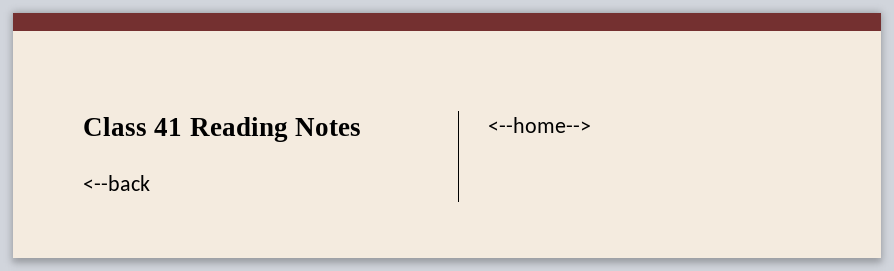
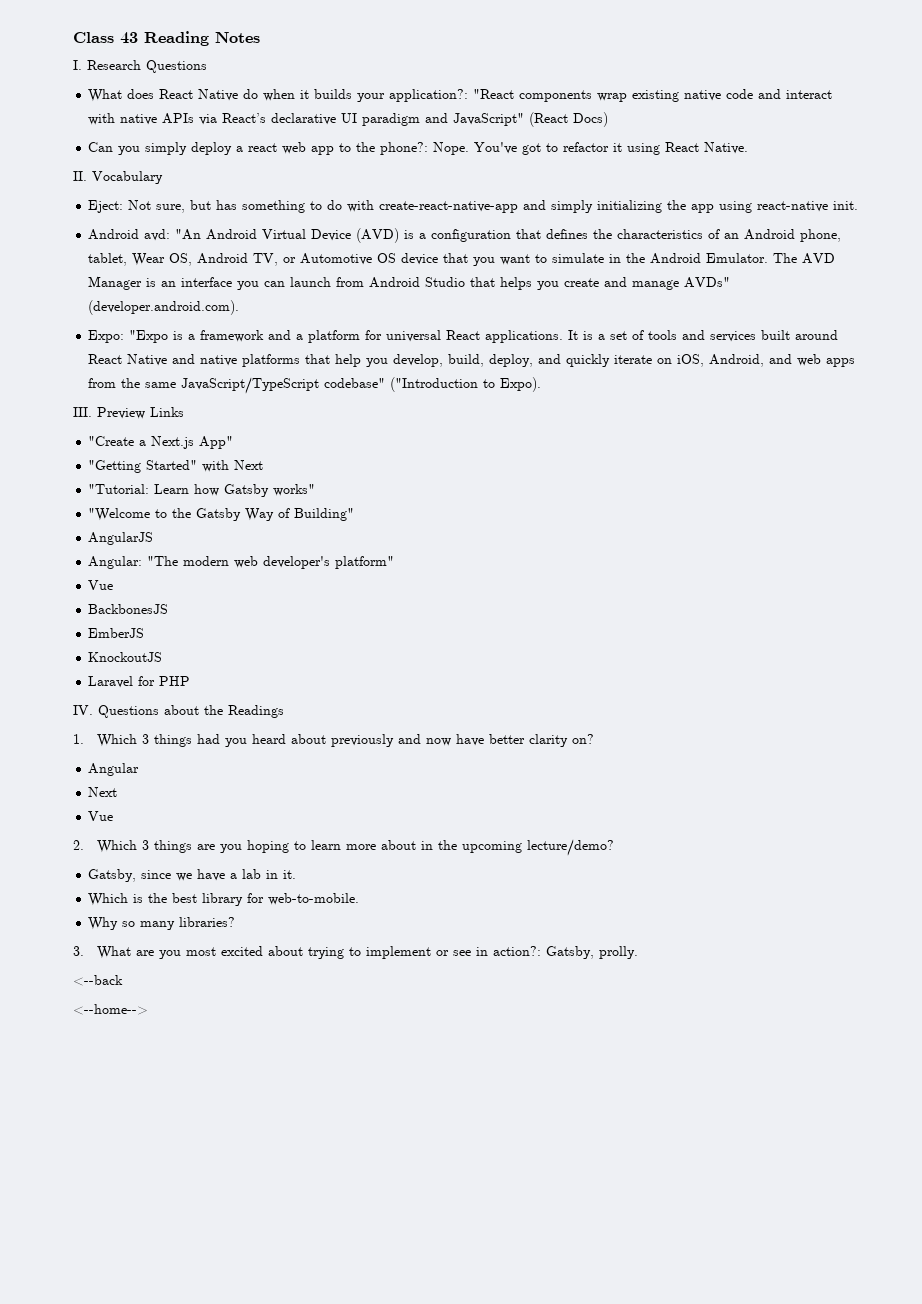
- Class 41 Reading Notes
+ Class 43 Reading Notes
+ I. Research Questions
+ What does React Native do when it builds your application?: "React components wrap existing native code and interact with native APIs via React’s declarative UI paradigm and JavaScript" (React Docs)
+ Can you simply deploy a react web app to the phone?: Nope. You've got to refactor it using React Native.
+ II. Vocabulary
+ Eject: Not sure, but has something to do with create-react-native-app and simply initializing the app using react-native init.
+ Android avd: "An Android Virtual Device (AVD) is a configuration that defines the characteristics of an Android phone, tablet, Wear OS, Android TV, or Automotive OS device that you want to simulate in the Android Emulator. The AVD Manager is an interface you can launch from Android Studio that helps you create and manage AVDs" (developer.android.com).
+ Expo: "Expo is a framework and a platform for universal React applications. It is a set of tools and services built around React Native and native platforms that help you develop, build, deploy, and quickly iterate on iOS, Android, and web apps from the same JavaScript/TypeScript codebase" ("Introduction to Expo).
+ III. Preview Links
+ "Create a Next.js App"
+ "Getting Started" with Next
+ "Tutorial: Learn how Gatsby works"
+ "Welcome to the Gatsby Way of Building"
+ AngularJS
+ Angular: "The modern web developer's platform"
+ Vue
+ BackbonesJS
+ EmberJS
+ KnockoutJS
+ Laravel for PHP
+ IV. Questions about the Readings
+ 1. Which 3 things had you heard about previously and now have better clarity on?
+ Angular
+ Next
+ Vue
+ 2. Which 3 things are you hoping to learn more about in the upcoming lecture/demo?
+ Gatsby, since we have a lab in it.
+ Which is the best library for web-to-mobile.
+ Why so many libraries?
+ 3. What are you most excited about trying to implement or see in action?: Gatsby, prolly.

